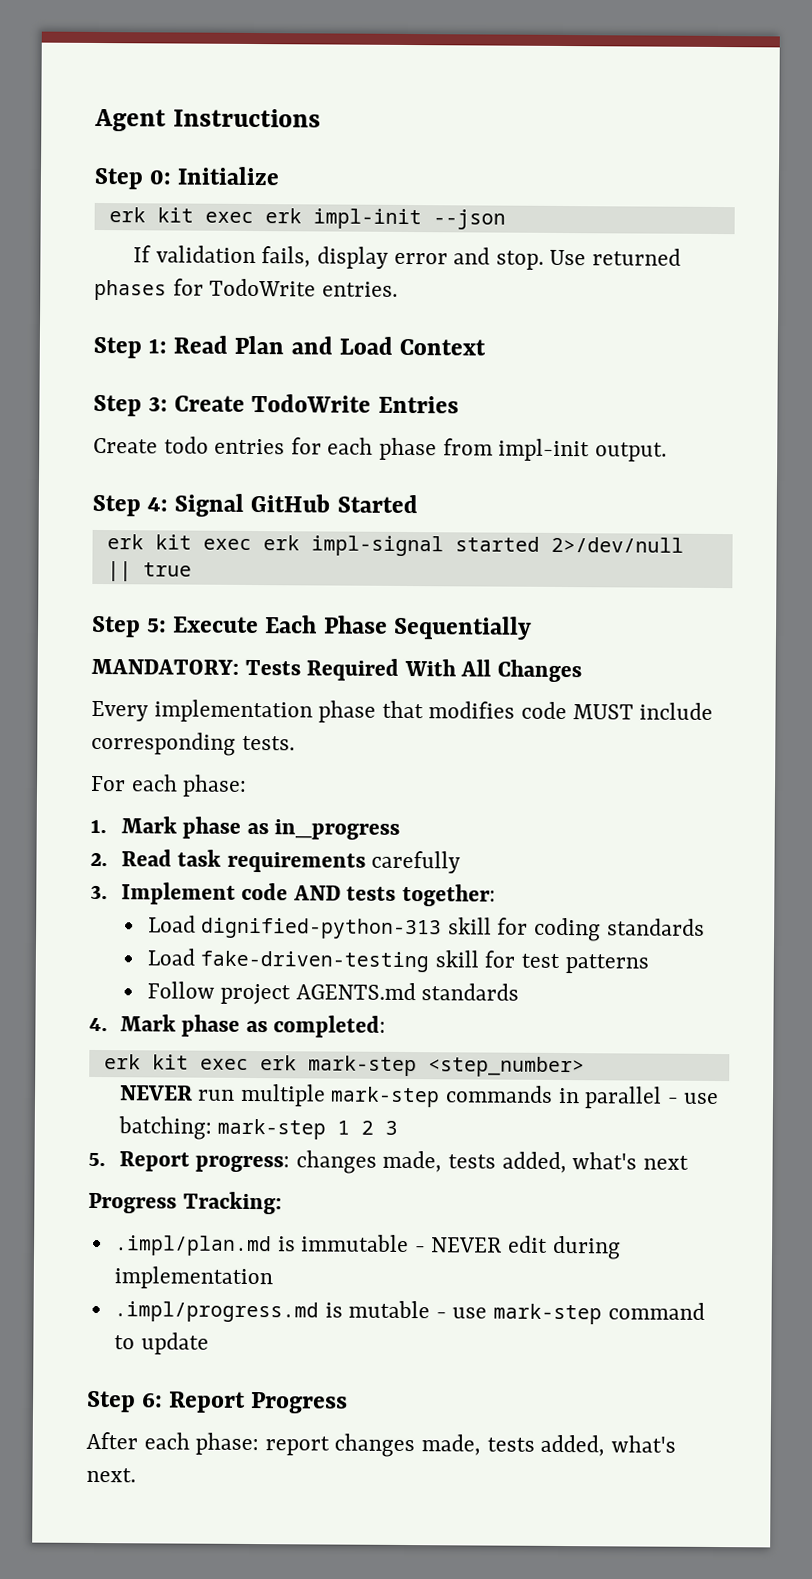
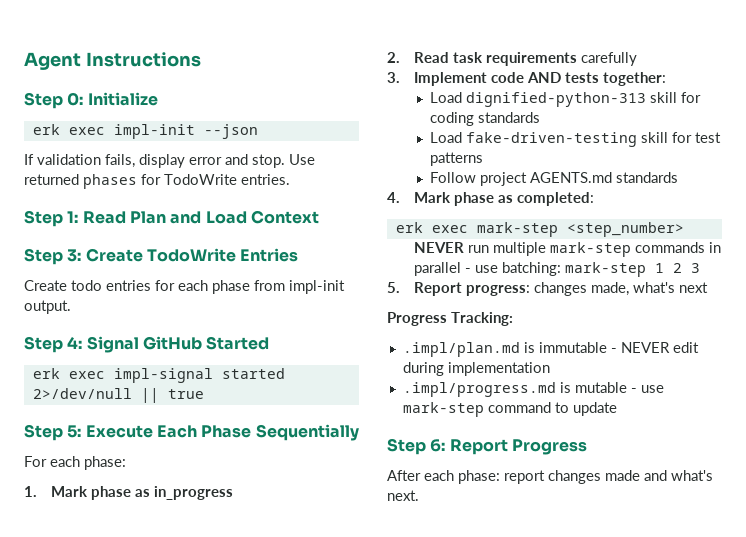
- erk kit exec erk impl-init --json
+ erk exec impl-init --json
- erk kit exec erk impl-signal started 2>/dev/null || true
+ erk exec impl-signal started 2>/dev/null || true
- MANDATORY: Tests Required With All Changes
- Every implementation phase that modifies code MUST include corresponding tests.
- erk kit exec erk mark-step <step_number>
+ erk exec mark-step <step_number>
- 5. Report progress: changes made, tests added, what's next
+ 5. Report progress: changes made, what's next
- After each phase: report changes made, tests added, what's next.
+ After each phase: report changes made and what's next.

